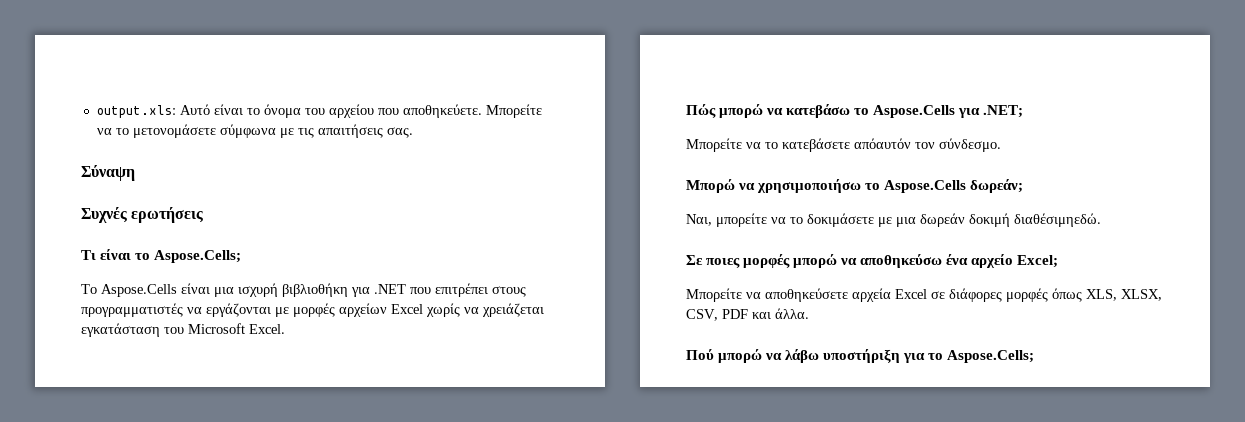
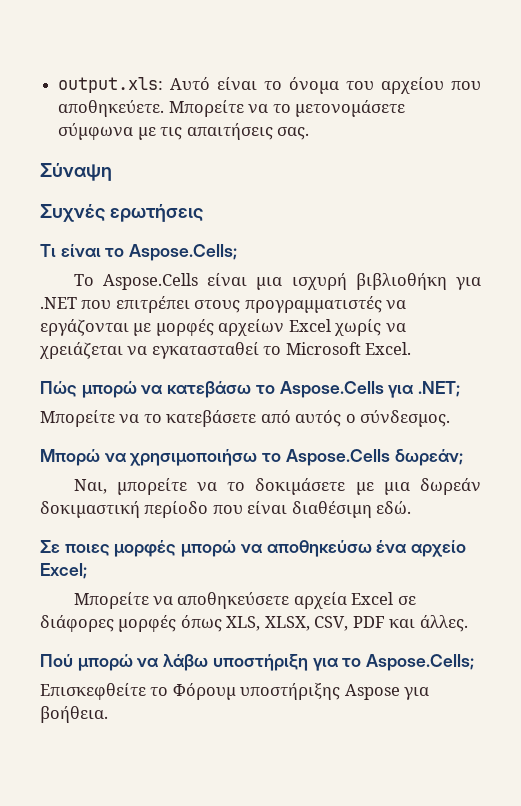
- Το Aspose.Cells είναι μια ισχυρή βιβλιοθήκη για .NET που επιτρέπει στους προγραμματιστές να εργάζονται με μορφές αρχείων Excel χωρίς να χρειάζεται εγκατάσταση του Microsoft Excel.
+ Το Aspose.Cells είναι μια ισχυρή βιβλιοθήκη για .NET που επιτρέπει στους προγραμματιστές να εργάζονται με μορφές αρχείων Excel χωρίς να χρειάζεται να εγκατασταθεί το Microsoft Excel.
- Μπορείτε να το κατεβάσετε απόαυτόν τον σύνδεσμο.
+ Μπορείτε να το κατεβάσετε από αυτός ο σύνδεσμος.
- Ναι, μπορείτε να το δοκιμάσετε με μια δωρεάν δοκιμή διαθέσιμηεδώ.
+ Ναι, μπορείτε να το δοκιμάσετε με μια δωρεάν δοκιμαστική περίοδο που είναι διαθέσιμη εδώ.
- Μπορείτε να αποθηκεύσετε αρχεία Excel σε διάφορες μορφές όπως XLS, XLSX, CSV, PDF και άλλα.
+ Μπορείτε να αποθηκεύσετε αρχεία Excel σε διάφορες μορφές όπως XLS, XLSX, CSV, PDF και άλλες.
+ Επισκεφθείτε το Φόρουμ υποστήριξης Aspose για βοήθεια.

